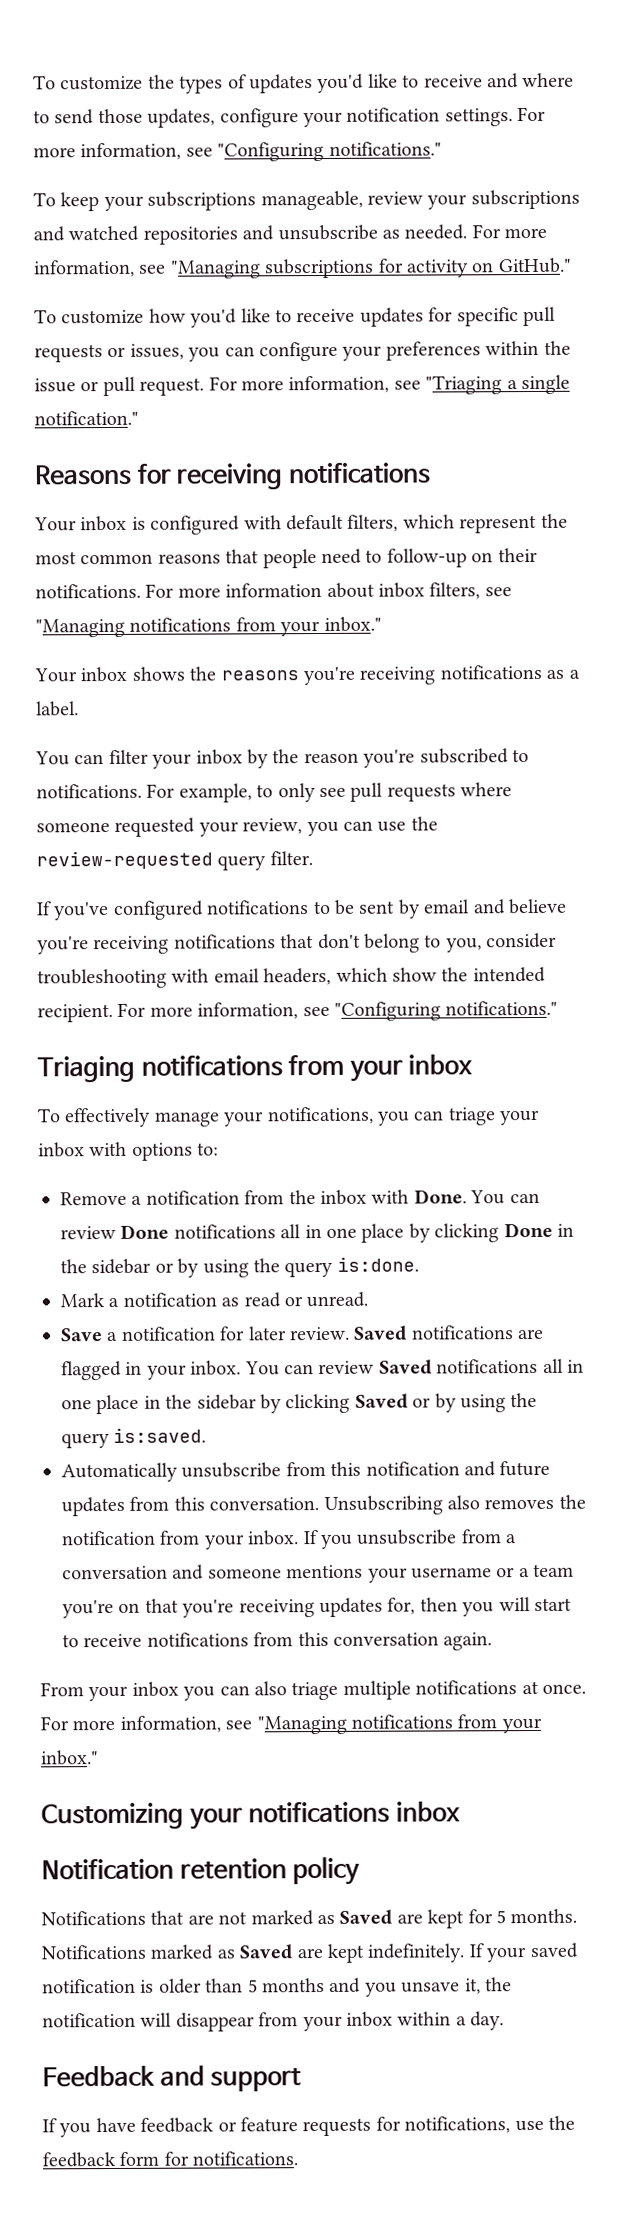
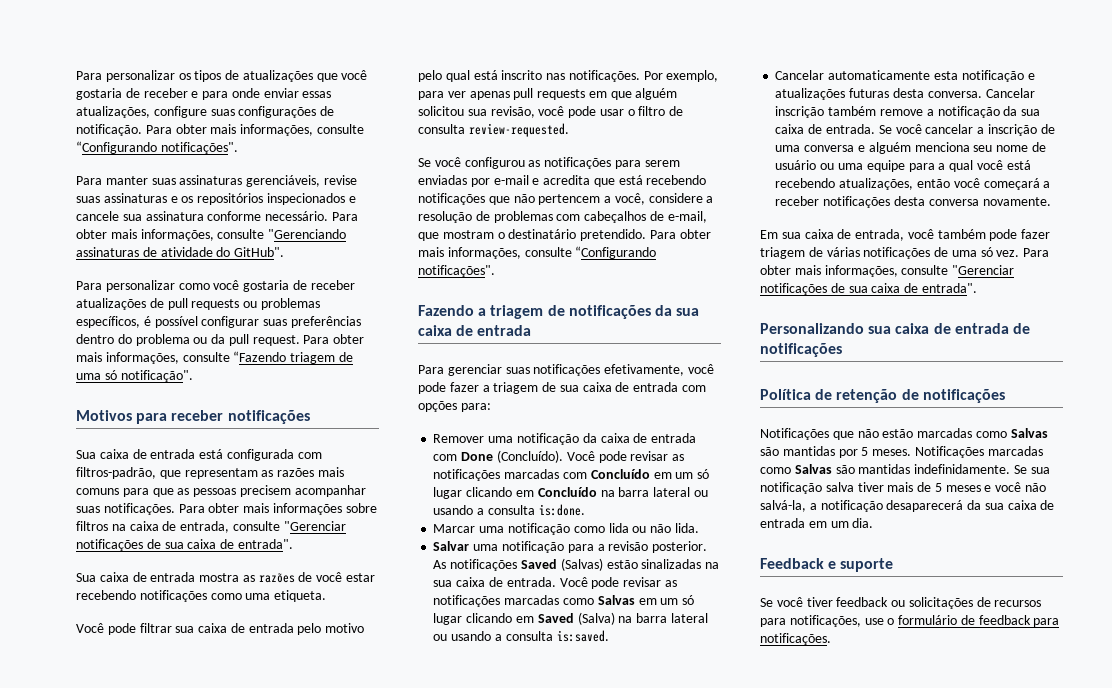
- To customize the types of updates you'd like to receive and where to send those updates, configure your notification settings. For more information, see "Configuring notifications."
- To keep your subscriptions manageable, review your subscriptions and watched repositories and unsubscribe as needed. For more information, see "Managing subscriptions for activity on GitHub."
- To customize how you'd like to receive updates for specific pull requests or issues, you can configure your preferences within the issue or pull request. For more information, see "Triaging a single notification."
- Reasons for receiving notifications
- Your inbox is configured with default filters, which represent the most common reasons that people need to follow-up on their notifications. For more information about inbox filters, see "Managing notifications from your inbox."
- Your inbox shows the reasons you're receiving notifications as a label.
- You can filter your inbox by the reason you're subscribed to notifications. For example, to only see pull requests where someone requested your review, you can use the review-requested query filter.
- If you've configured notifications to be sent by email and believe you're receiving notifications that don't belong to you, consider troubleshooting with email headers, which show the intended recipient. For more information, see "Configuring notifications."
- Triaging notifications from your inbox
- To effectively manage your notifications, you can triage your inbox with options to:
- Remove a notification from the inbox with Done. You can review Done notifications all in one place by clicking Done in the sidebar or by using the query is:done.
- Mark a notification as read or unread.
- Save a notification for later review. Saved notifications are flagged in your inbox. You can review Saved notifications all in one place in the sidebar by clicking Saved or by using the query is:saved.
- Automatically unsubscribe from this notification and future updates from this conversation. Unsubscribing also removes the notification from your inbox. If you unsubscribe from a conversation and someone mentions your username or a team you're on that you're receiving updates for, then you will start to receive notifications from this conversation again.
- From your inbox you can also triage multiple notifications at once. For more information, see "Managing notifications from your inbox."
- Customizing your notifications inbox
- Notification retention policy
- Notifications that are not marked as Saved are kept for 5 months. Notifications marked as Saved are kept indefinitely. If your saved notification is older than 5 months and you unsave it, the notification will disappear from your inbox within a day.
- Feedback and support
- If you have feedback or feature requests for notifications, use the feedback form for notifications.
+ Para personalizar os tipos de atualizações que você gostaria de receber e para onde enviar essas atualizações, configure suas configurações de notificação. Para obter mais informações, consulte “Configurando notificações".
+ Para manter suas assinaturas gerenciáveis, revise suas assinaturas e os repositórios inspecionados e cancele sua assinatura conforme necessário. Para obter mais informações, consulte "Gerenciando assinaturas de atividade do GitHub".
+ Para personalizar como você gostaria de receber atualizações de pull requests ou problemas específicos, é possível configurar suas preferências dentro do problema ou da pull request. Para obter mais informações, consulte “Fazendo triagem de uma só notificação".
+ Motivos para receber notificações
+ Sua caixa de entrada está configurada com filtros-padrão, que representam as razões mais comuns para que as pessoas precisem acompanhar suas notificações. Para obter mais informações sobre filtros na caixa de entrada, consulte "Gerenciar notificações de sua caixa de entrada".
+ Sua caixa de entrada mostra as razões de você estar recebendo notificações como uma etiqueta.
+ Você pode filtrar sua caixa de entrada pelo motivo pelo qual está inscrito nas notificações. Por exemplo, para ver apenas pull requests em que alguém solicitou sua revisão, você pode usar o filtro de consulta review-requested.
+ Se você configurou as notificações para serem enviadas por e-mail e acredita que está recebendo notificações que não pertencem a você, considere a resolução de problemas com cabeçalhos de e-mail, que mostram o destinatário pretendido. Para obter mais informações, consulte “Configurando notificações".
+ Fazendo a triagem de notificações da sua caixa de entrada
+ Para gerenciar suas notificações efetivamente, você pode fazer a triagem de sua caixa de entrada com opções para:
+ Remover uma notificação da caixa de entrada com Done (Concluído). Você pode revisar as notificações marcadas com Concluído em um só lugar clicando em Concluído na barra lateral ou usando a consulta is:done.
+ Marcar uma notificação como lida ou não lida.
+ Salvar uma notificação para a revisão posterior. As notificações Saved (Salvas) estão sinalizadas na sua caixa de entrada. Você pode revisar as notificações marcadas como Salvas em um só lugar clicando em Saved (Salva) na barra lateral ou usando a consulta is:saved.
+ Cancelar automaticamente esta notificação e atualizações futuras desta conversa. Cancelar inscrição também remove a notificação da sua caixa de entrada. Se você cancelar a inscrição de uma conversa e alguém menciona seu nome de usuário ou uma equipe para a qual você está recebendo atualizações, então você começará a receber notificações desta conversa novamente.
+ Em sua caixa de entrada, você também pode fazer triagem de várias notificações de uma só vez. Para obter mais informações, consulte "Gerenciar notificações de sua caixa de entrada".
+ Personalizando sua caixa de entrada de notificações
+ Política de retenção de notificações
+ Notificações que não estão marcadas como Salvas são mantidas por 5 meses. Notificações marcadas como Salvas são mantidas indefinidamente. Se sua notificação salva tiver mais de 5 meses e você não salvá-la, a notificação desaparecerá da sua caixa de entrada em um dia.
+ Feedback e suporte
+ Se você tiver feedback ou solicitações de recursos para notificações, use o formulário de feedback para notificações.

